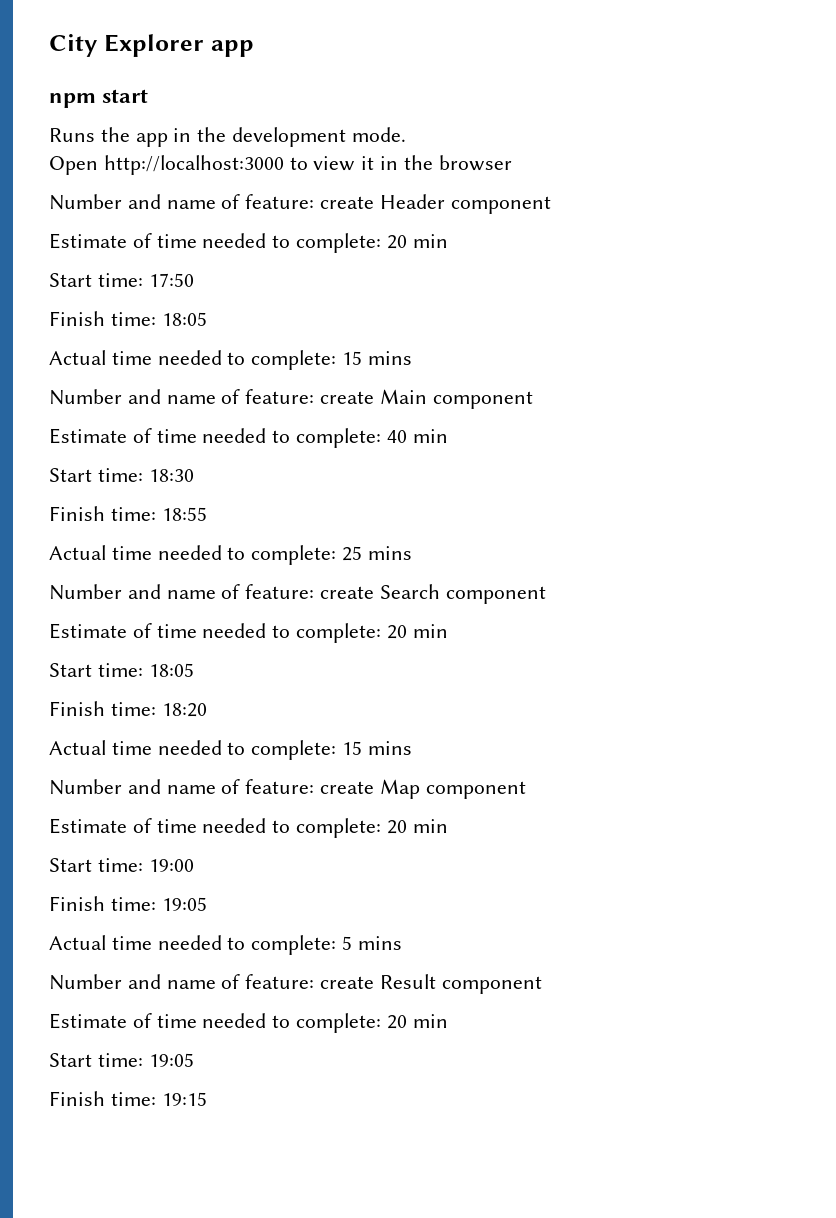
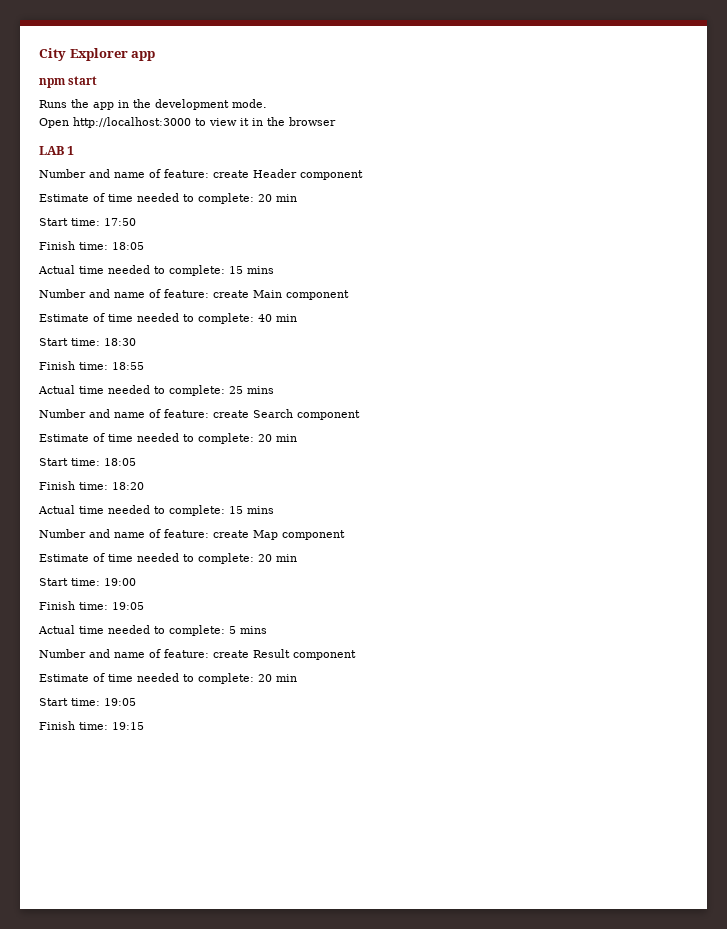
+ LAB 1

